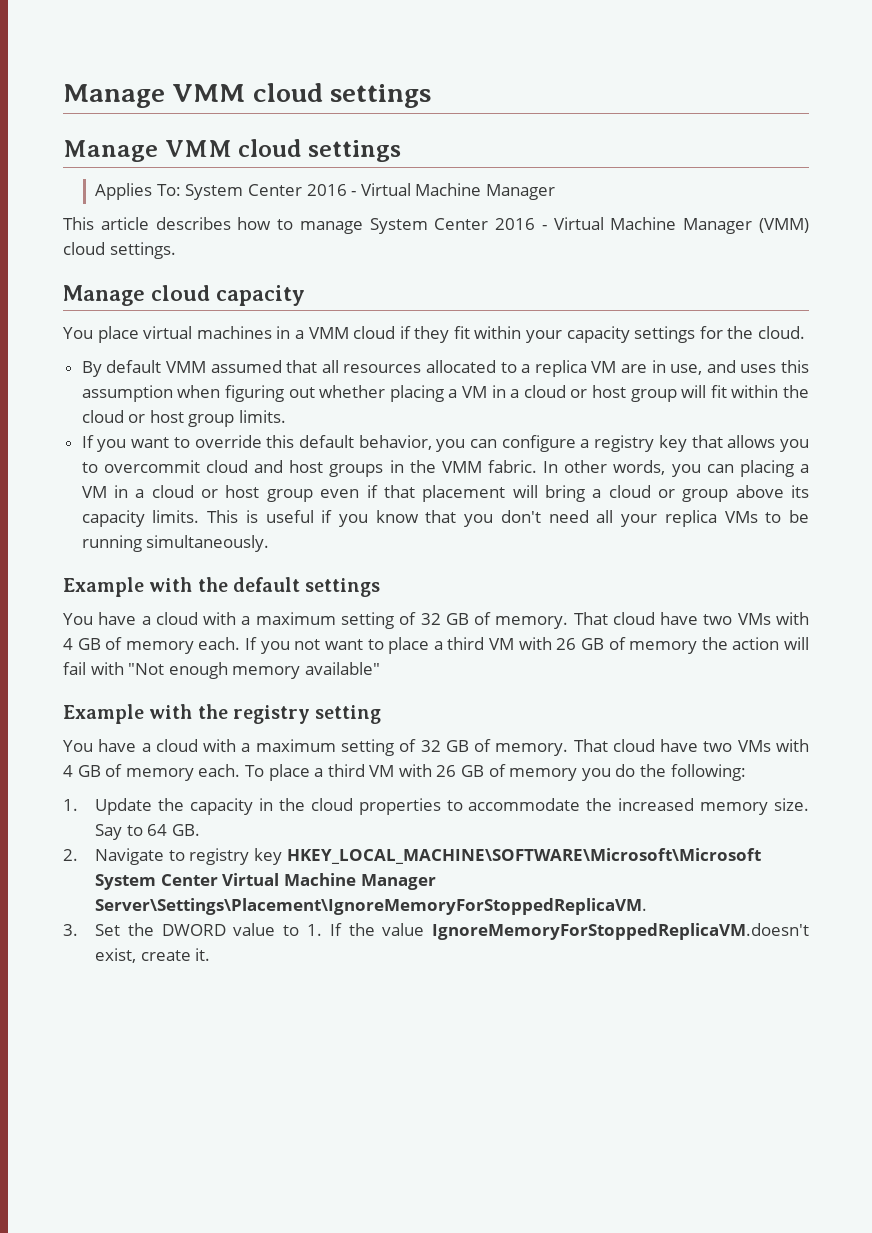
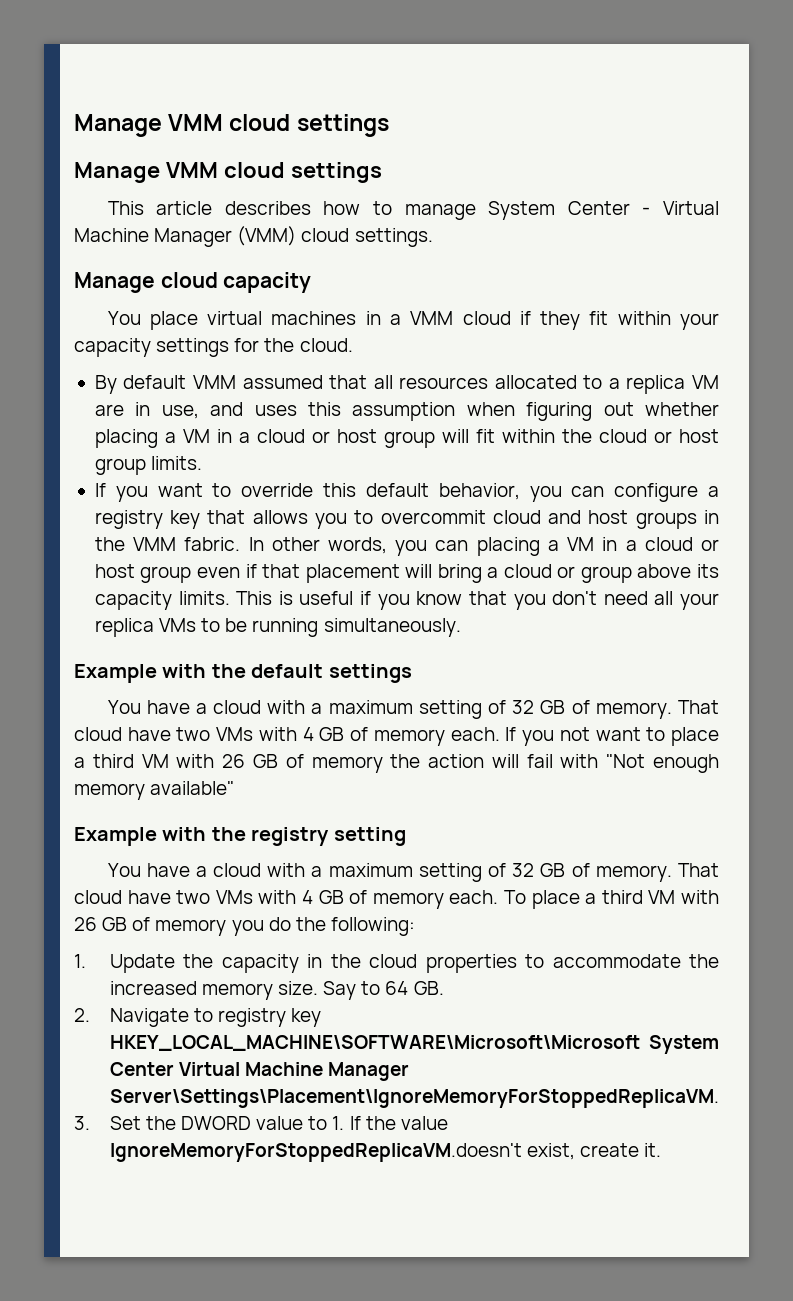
- Applies To: System Center 2016 - Virtual Machine Manager
- This article describes how to manage System Center 2016 - Virtual Machine Manager (VMM) cloud settings.
+ This article describes how to manage System Center - Virtual Machine Manager (VMM) cloud settings.

